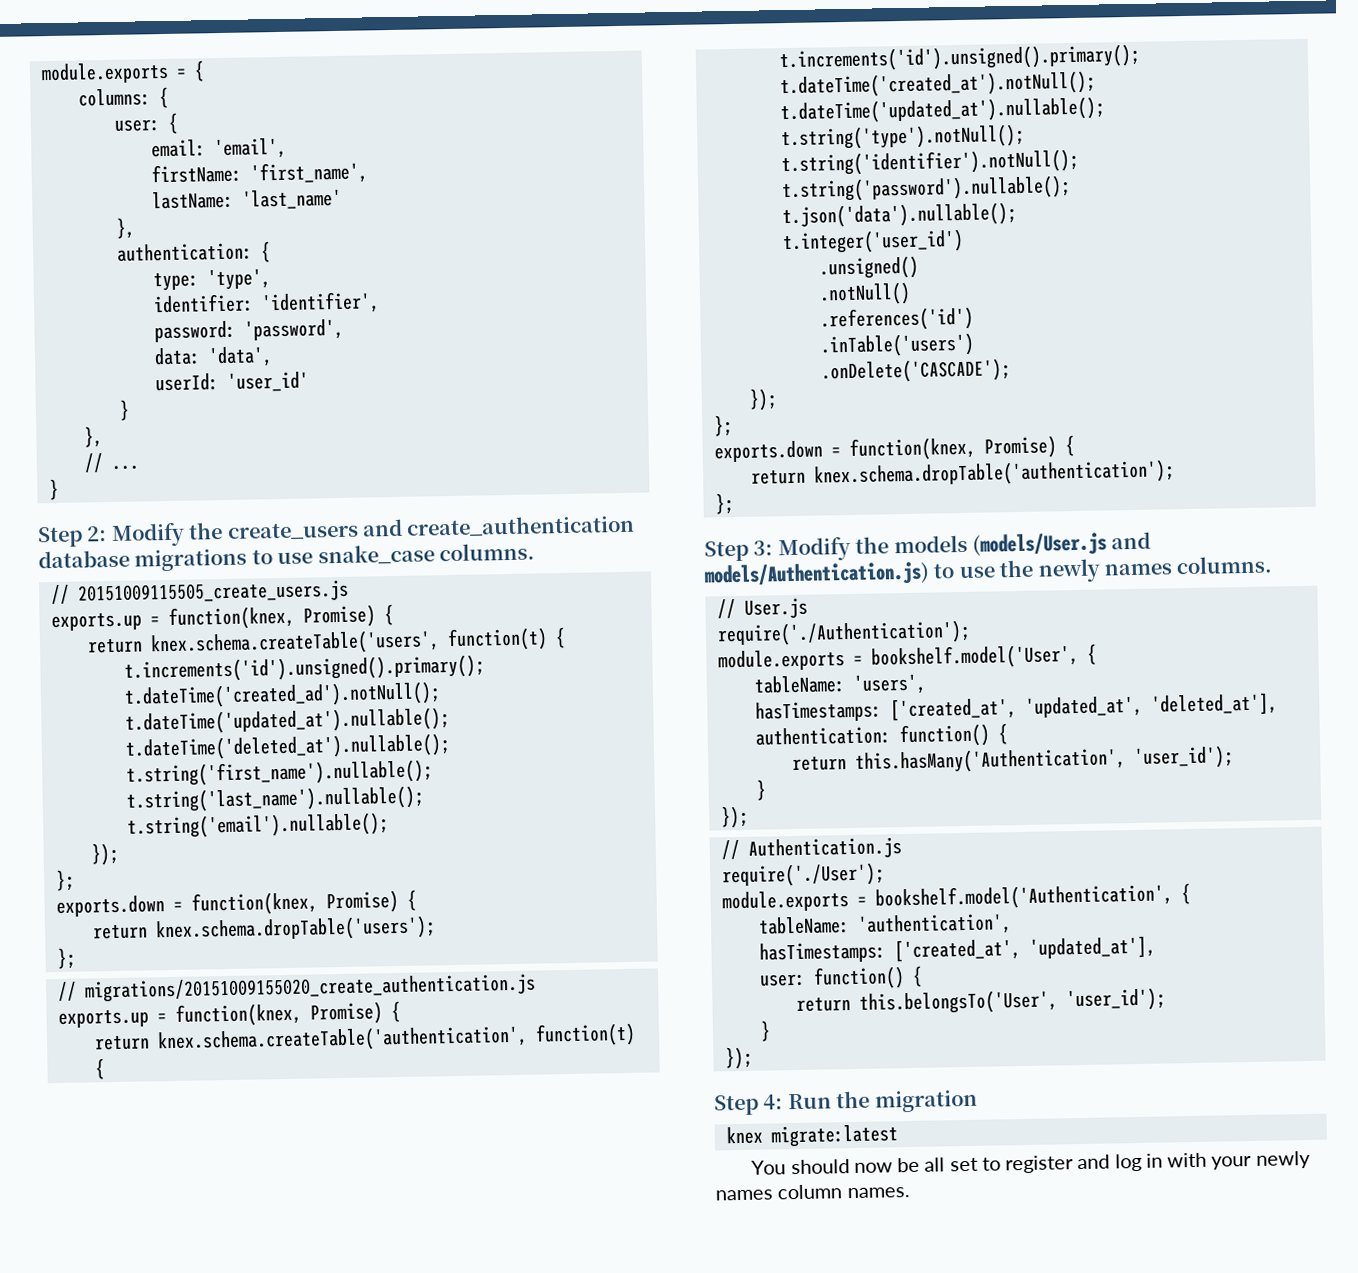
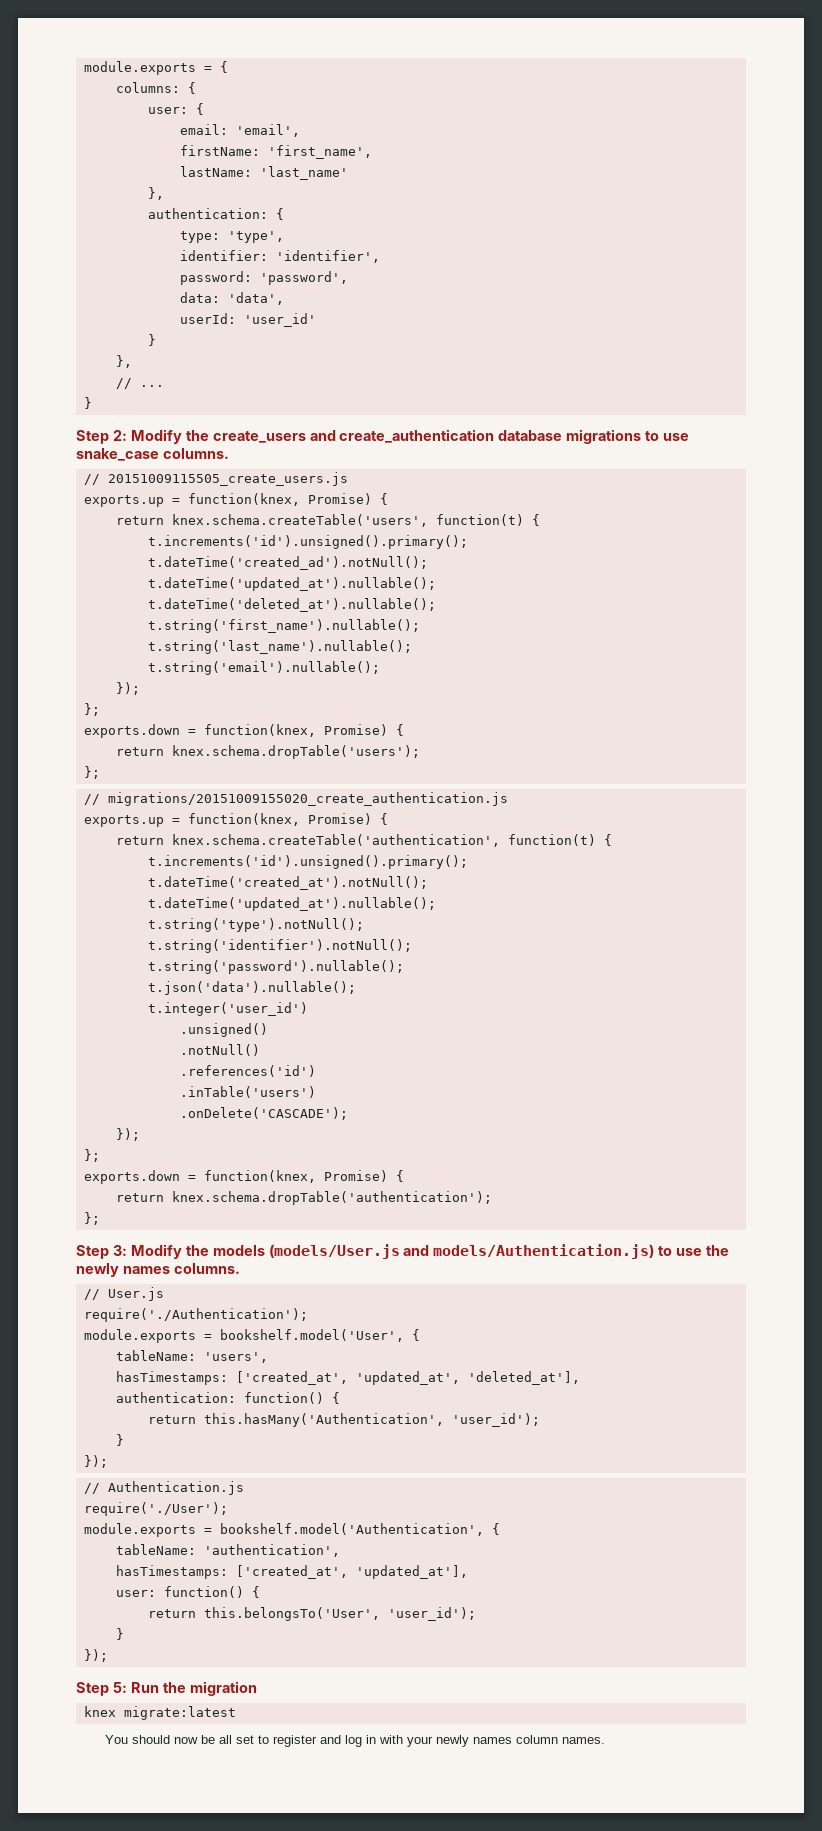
- Step 4: Run the migration
+ Step 5: Run the migration

